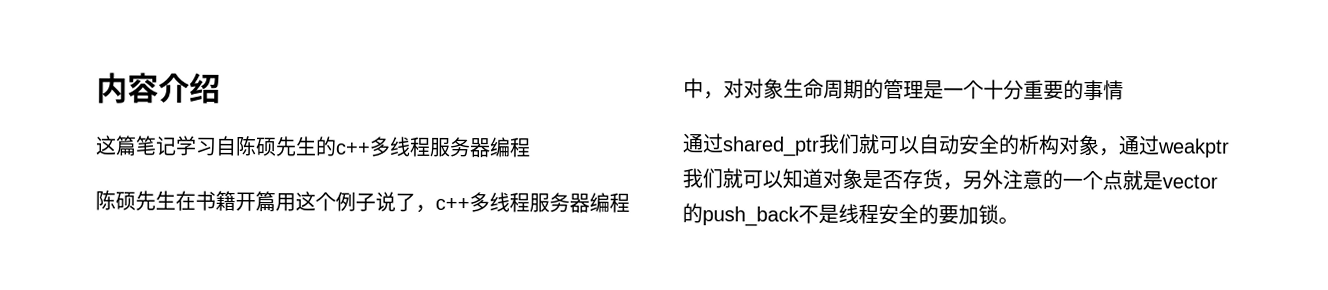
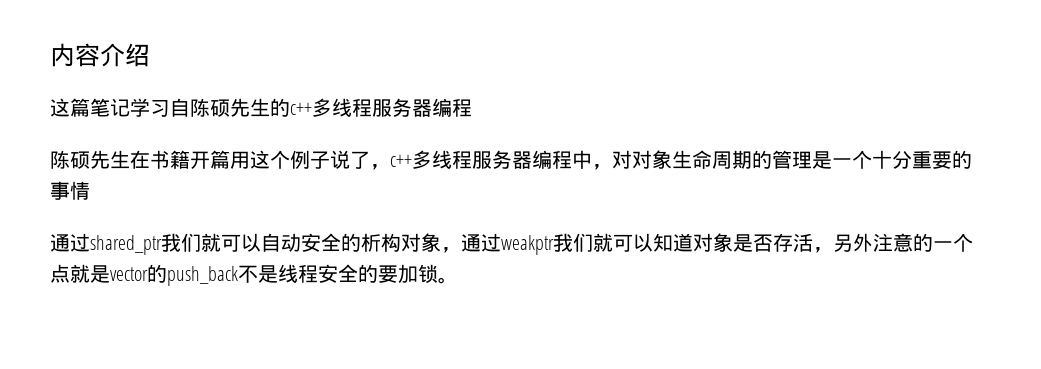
- 通过shared_ptr我们就可以自动安全的析构对象，通过weakptr我们就可以知道对象是否存货，另外注意的一个点就是vector的push_back不是线程安全的要加锁。
+ 通过shared_ptr我们就可以自动安全的析构对象，通过weakptr我们就可以知道对象是否存活，另外注意的一个点就是vector的push_back不是线程安全的要加锁。

